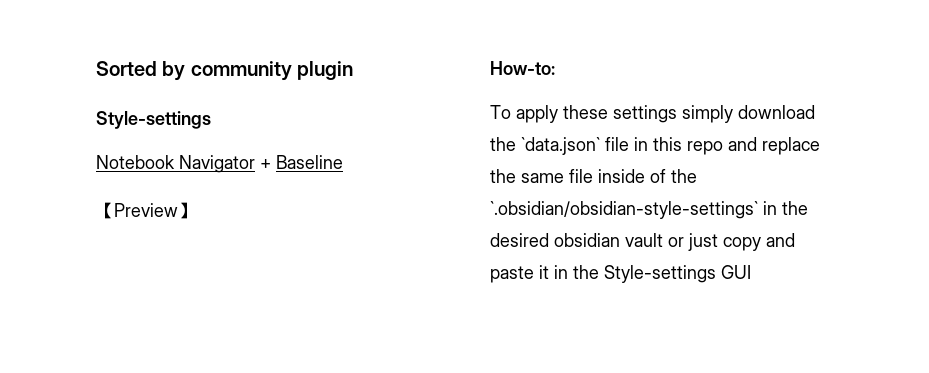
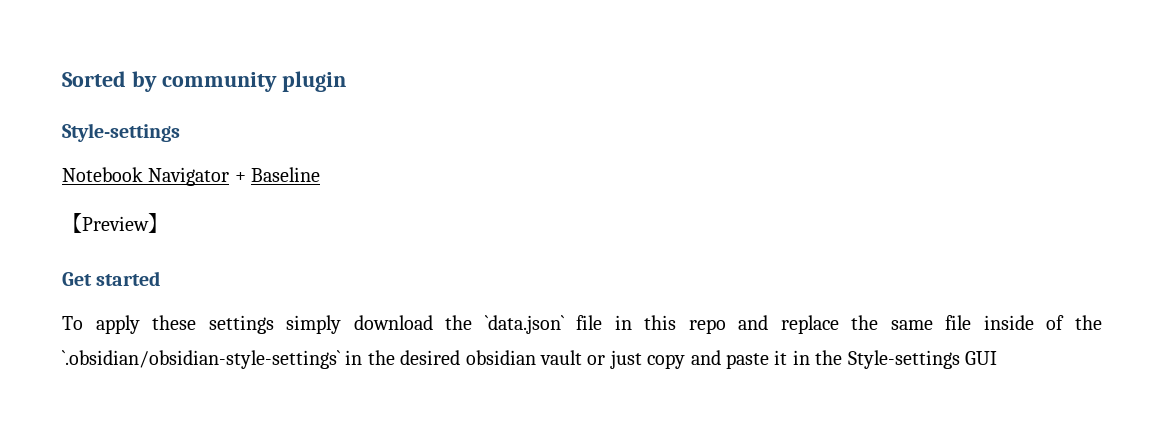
- How-to:
+ Get started

